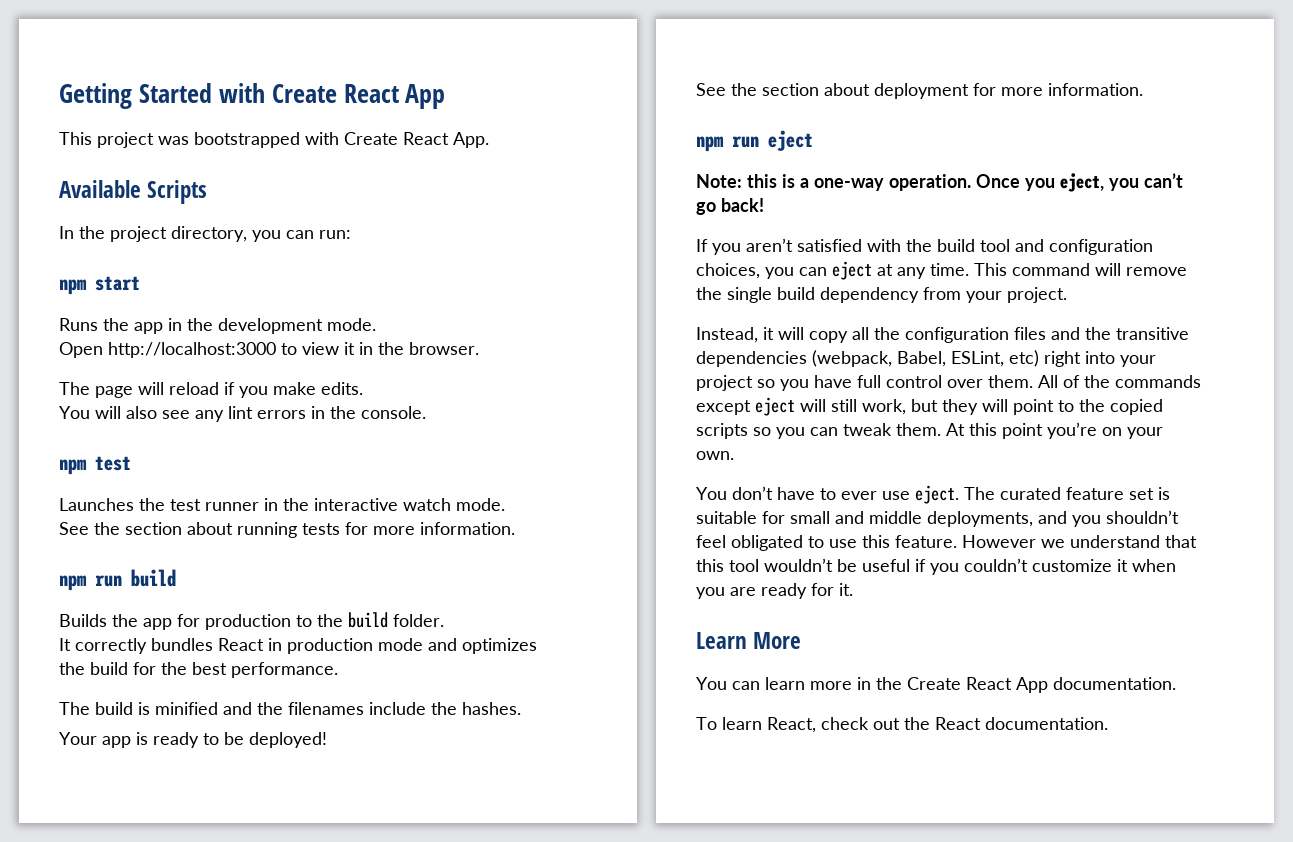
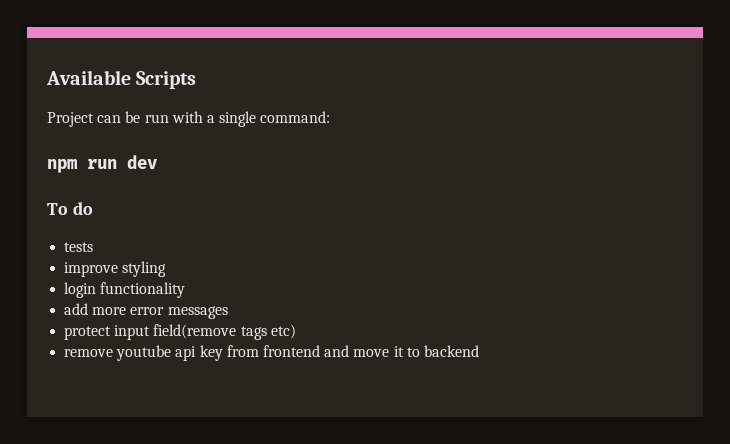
- Getting Started with Create React App
- This project was bootstrapped with Create React App.
  Available Scripts
- In the project directory, you can run:
- npm start
- Runs the app in the development mode.
- Open http://localhost:3000 to view it in the browser.
- The page will reload if you make edits.
- You will also see any lint errors in the console.
- npm test
- Launches the test runner in the interactive watch mode.
- See the section about running tests for more information.
- npm run build
- Builds the app for production to the build folder.
- It correctly bundles React in production mode and optimizes the build for the best performance.
- The build is minified and the filenames include the hashes.
- Your app is ready to be deployed!
- See the section about deployment for more information.
- npm run eject
- Note: this is a one-way operation. Once you eject, you can’t go back!
- If you aren’t satisfied with the build tool and configuration choices, you can eject at any time. This command will remove the single build dependency from your project.
- Instead, it will copy all the configuration files and the transitive dependencies (webpack, Babel, ESLint, etc) right into your project so you have full control over them. All of the commands except eject will still work, but they will point to the copied scripts so you can tweak them. At this point you’re on your own.
- You don’t have to ever use eject. The curated feature set is suitable for small and middle deployments, and you shouldn’t feel obligated to use this feature. However we understand that this tool wouldn’t be useful if you couldn’t customize it when you are ready for it.
- Learn More
- You can learn more in the Create React App documentation.
- To learn React, check out the React documentation.
+ Project can be run with a single command:
+ npm run dev
+ To do
+ tests
+ improve styling
+ login functionality
+ add more error messages
+ protect input field(remove tags etc)
+ remove youtube api key from frontend and move it to backend

